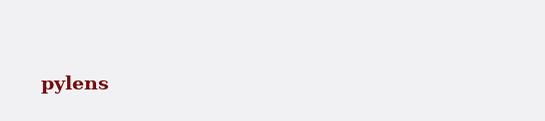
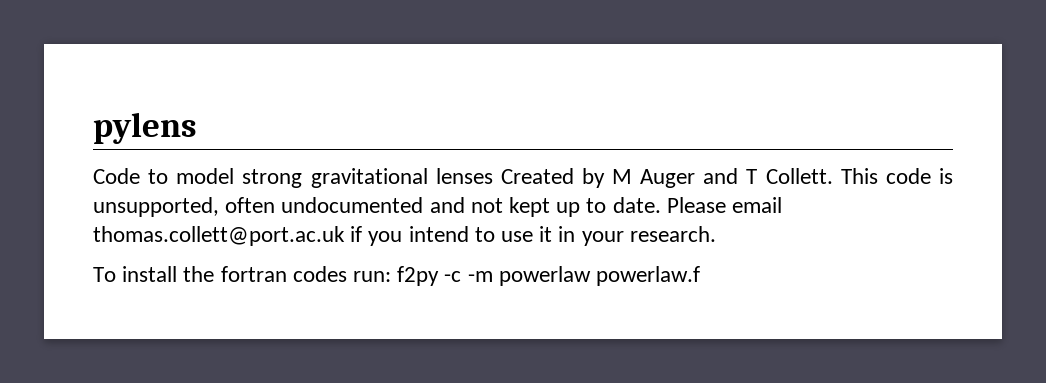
+ Code to model strong gravitational lenses Created by M Auger and T Collett. This code is unsupported, often undocumented and not kept up to date. Please email thomas.collett@port.ac.uk if you intend to use it in your research.
+ To install the fortran codes run: f2py -c -m powerlaw powerlaw.f

